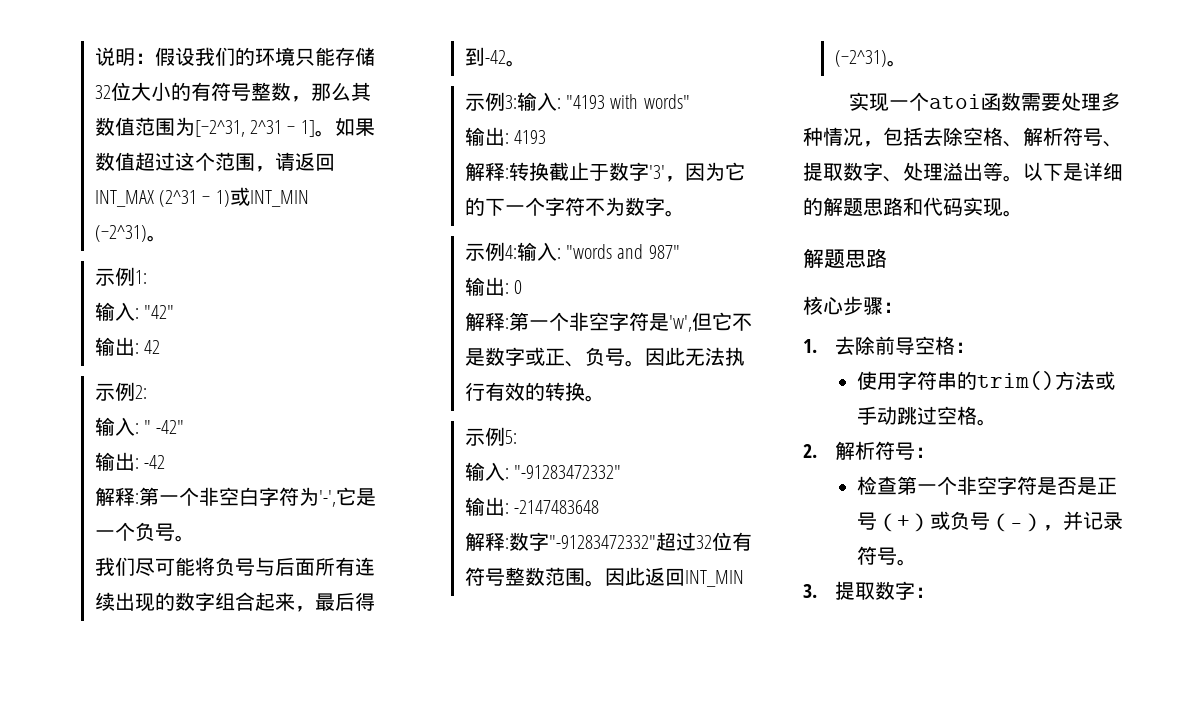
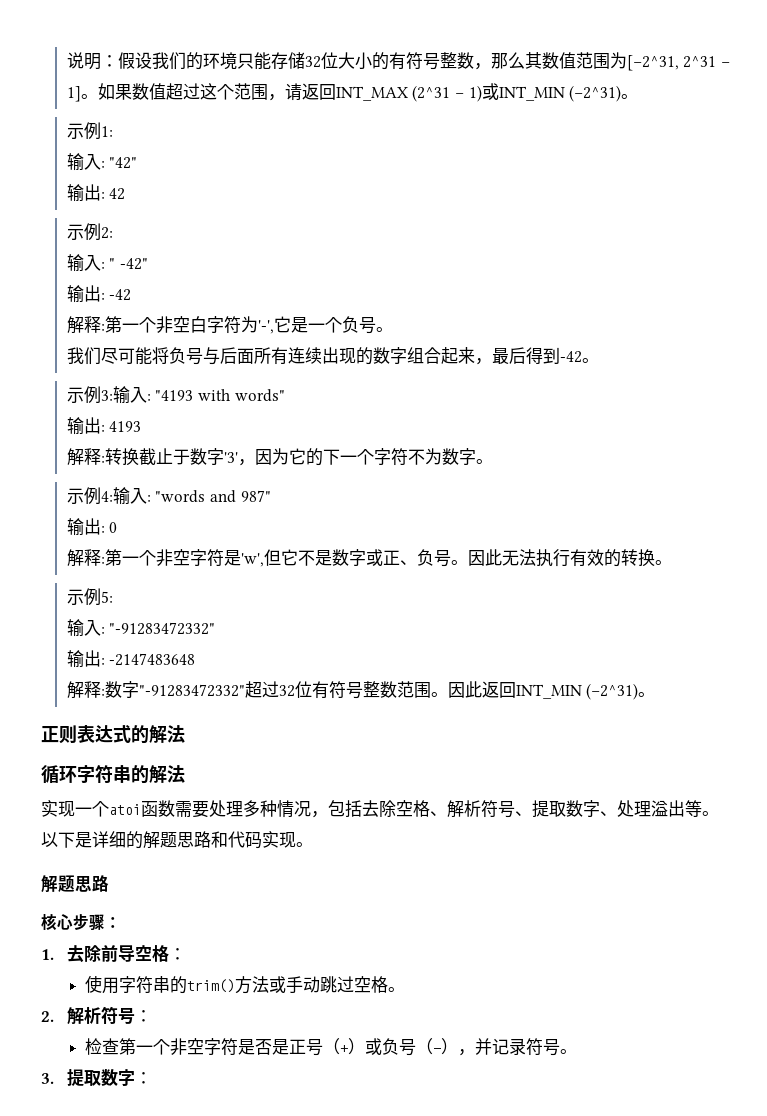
+ 正则表达式的解法
+ 循环字符串的解法

